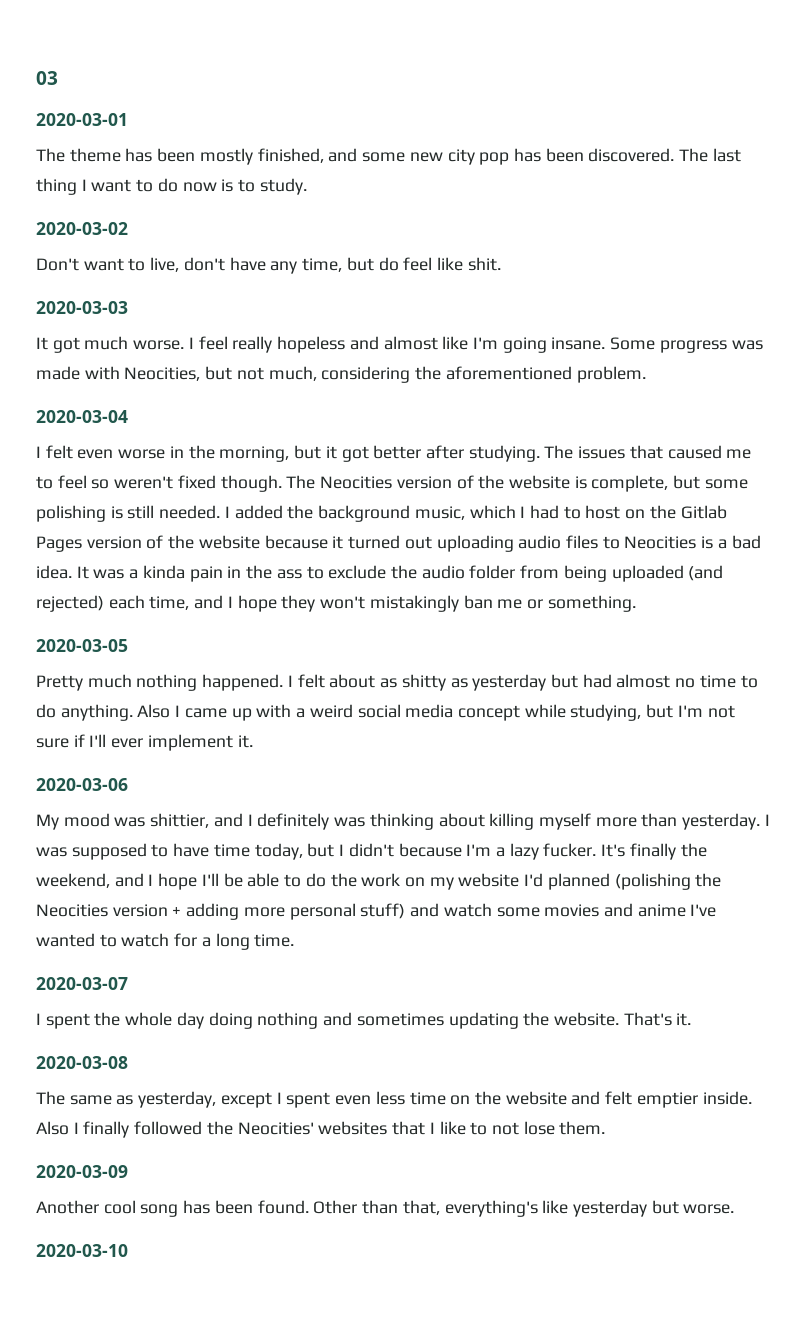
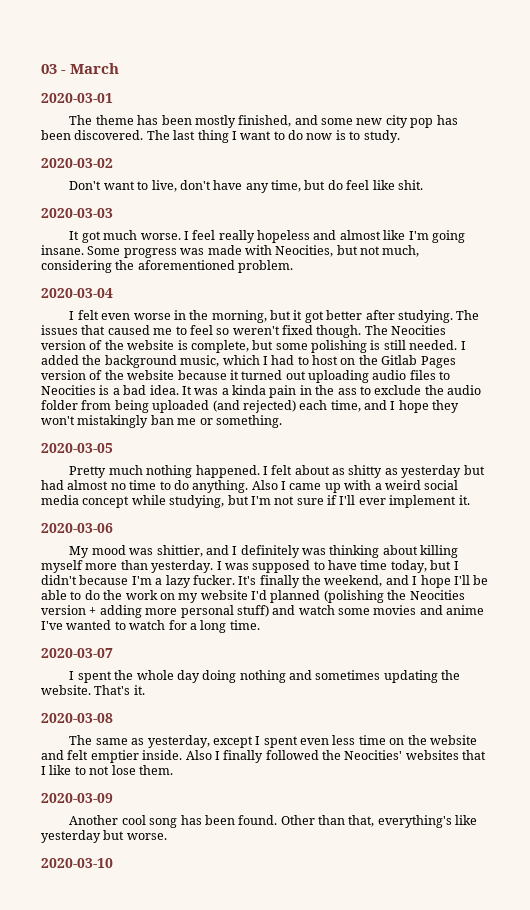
- 03
+ 03 - March

